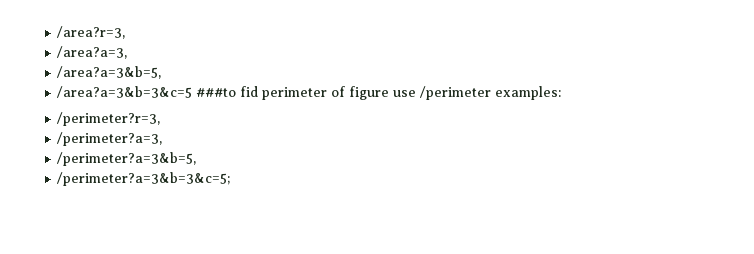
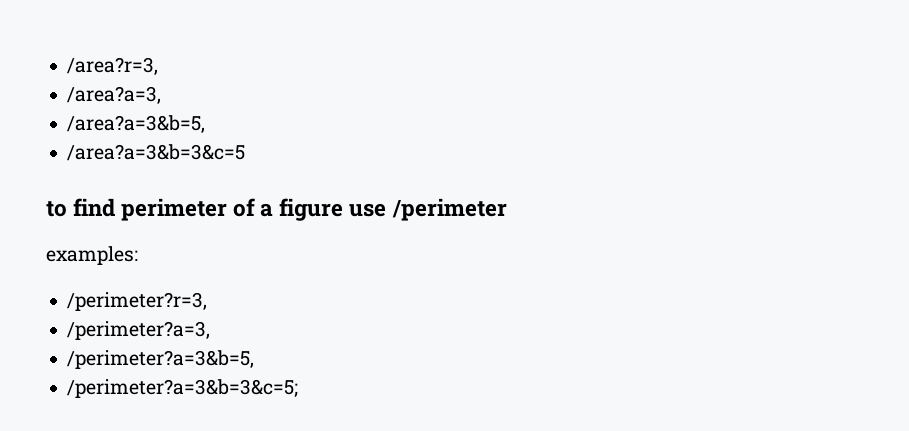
- /area?a=3&b=3&c=5 ###to fid perimeter of figure use /perimeter examples:
+ /area?a=3&b=3&c=5
+ to find perimeter of a figure use /perimeter
+ examples:

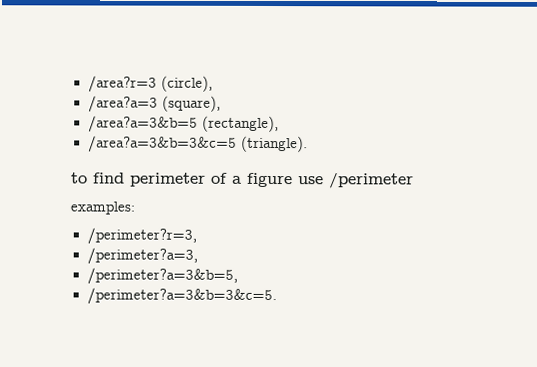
- /area?r=3,
- /area?a=3,
- /area?a=3&b=5,
+ /area?r=3 (circle),
+ /area?a=3 (square),
+ /area?a=3&b=5 (rectangle),
- /area?a=3&b=3&c=5
+ /area?a=3&b=3&c=5 (triangle).
- /perimeter?a=3&b=3&c=5;
+ /perimeter?a=3&b=3&c=5.

